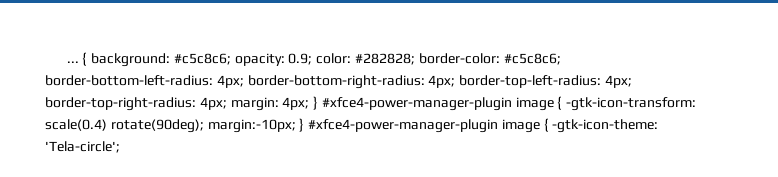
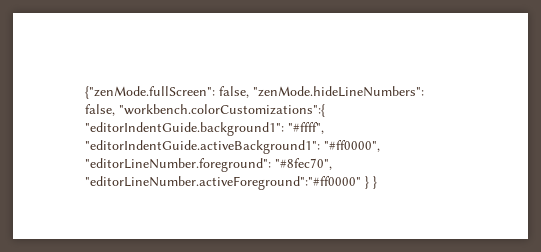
- ... { background: #c5c8c6; opacity: 0.9; color: #282828; border-color: #c5c8c6; border-bottom-left-radius: 4px; border-bottom-right-radius: 4px; border-top-left-radius: 4px; border-top-right-radius: 4px; margin: 4px; } #xfce4-power-manager-plugin image { -gtk-icon-transform: scale(0.4) rotate(90deg); margin:-10px; } #xfce4-power-manager-plugin image { -gtk-icon-theme: 'Tela-circle';
+ {"zenMode.fullScreen": false, "zenMode.hideLineNumbers": false, "workbench.colorCustomizations":{ "editorIndentGuide.background1": "#ffff", "editorIndentGuide.activeBackground1": "#ff0000", "editorLineNumber.foreground": "#8fec70", "editorLineNumber.activeForeground":"#ff0000" } }

